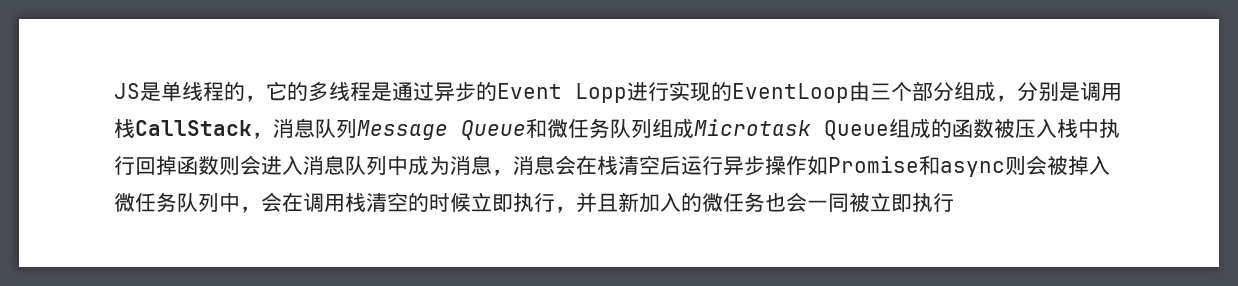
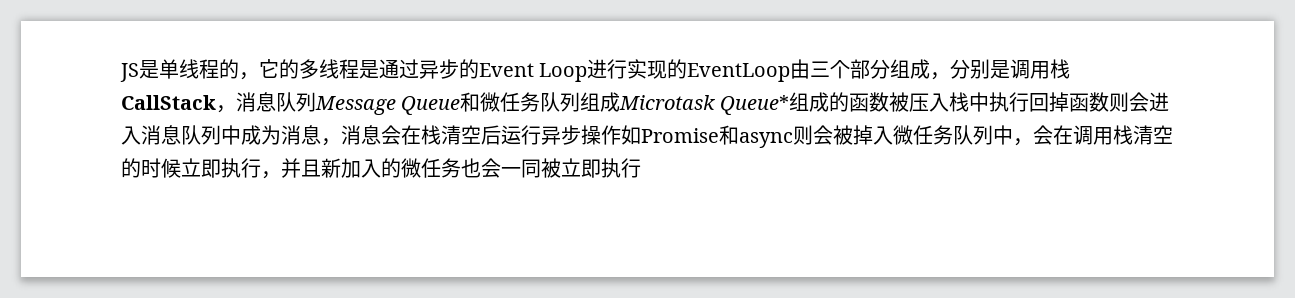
- JS是单线程的，它的多线程是通过异步的Event Lopp进行实现的EventLoop由三个部分组成，分别是调用栈CallStack，消息队列Message Queue和微任务队列组成Microtask Queue组成的函数被压入栈中执行回掉函数则会进入消息队列中成为消息，消息会在栈清空后运行异步操作如Promise和async则会被掉入微任务队列中，会在调用栈清空的时候立即执行，并且新加入的微任务也会一同被立即执行
+ JS是单线程的，它的多线程是通过异步的Event Loop进行实现的EventLoop由三个部分组成，分别是调用栈CallStack，消息队列Message Queue和微任务队列组成Microtask Queue*组成的函数被压入栈中执行回掉函数则会进入消息队列中成为消息，消息会在栈清空后运行异步操作如Promise和async则会被掉入微任务队列中，会在调用栈清空的时候立即执行，并且新加入的微任务也会一同被立即执行

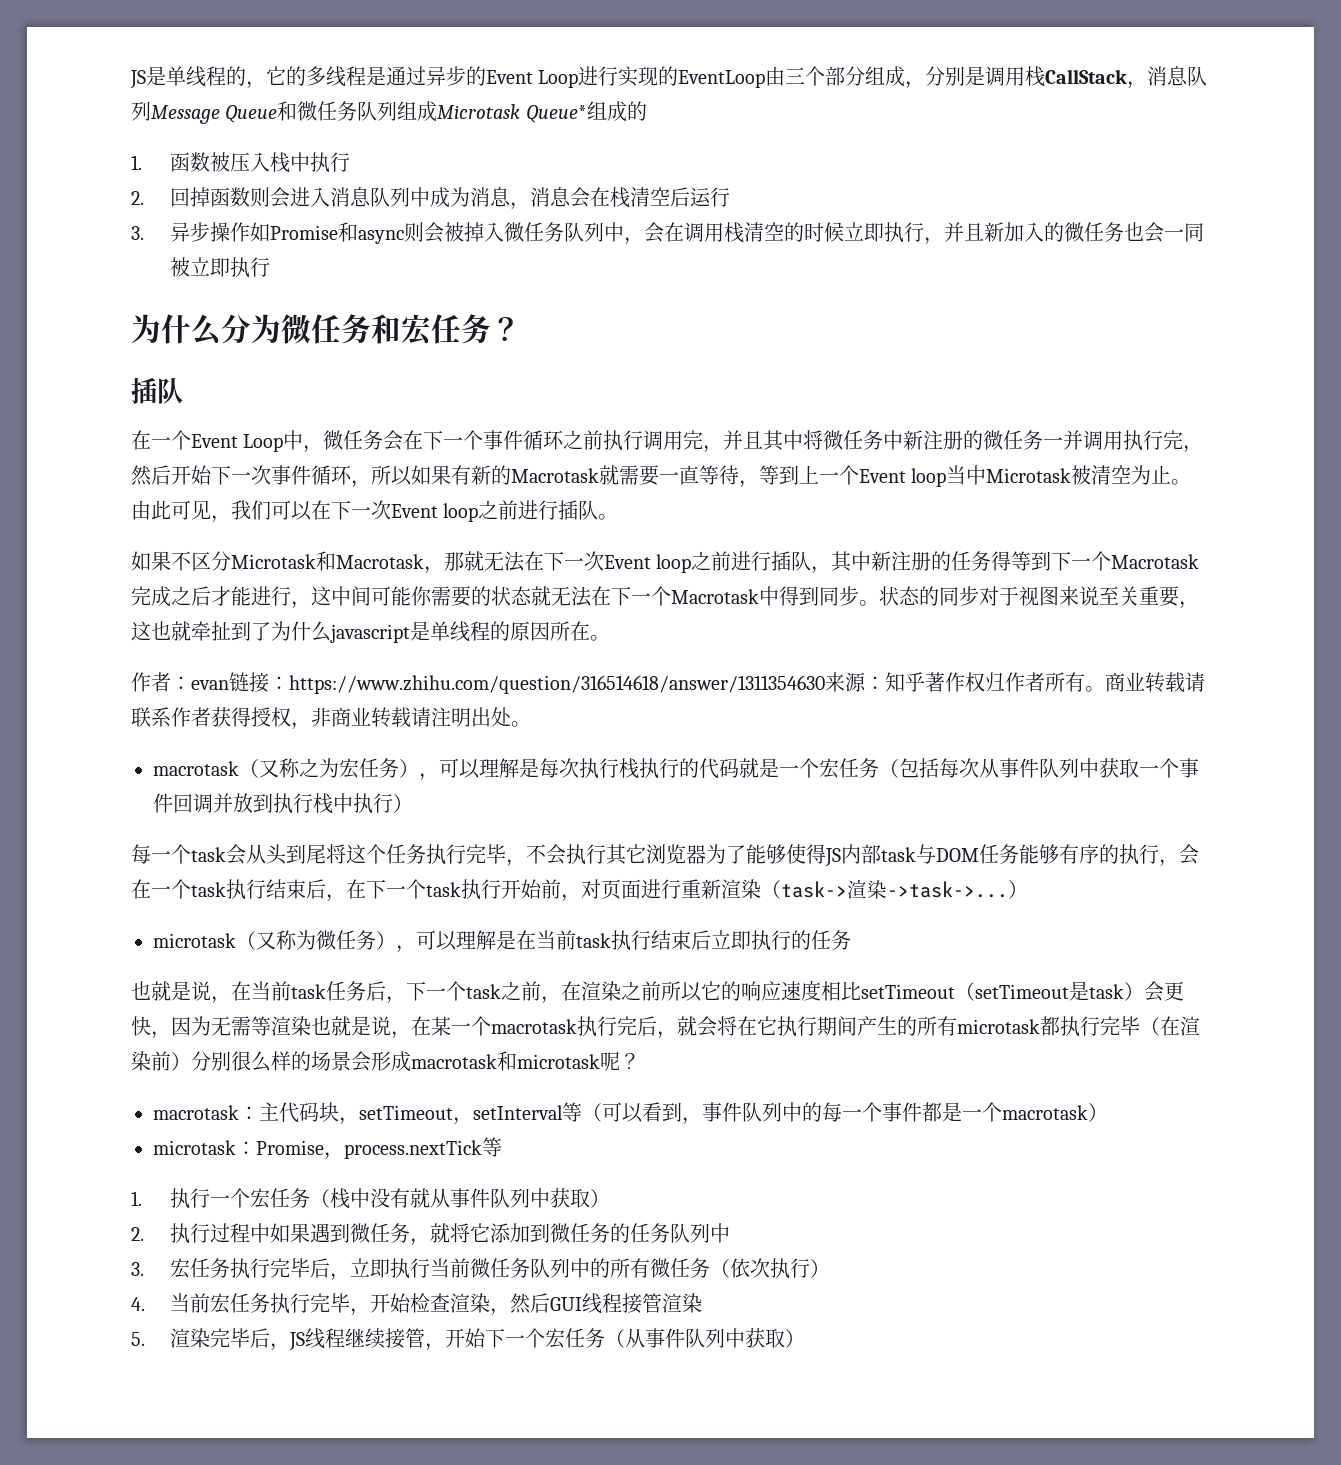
- JS是单线程的，它的多线程是通过异步的Event Loop进行实现的EventLoop由三个部分组成，分别是调用栈CallStack，消息队列Message Queue和微任务队列组成Microtask Queue*组成的函数被压入栈中执行回掉函数则会进入消息队列中成为消息，消息会在栈清空后运行异步操作如Promise和async则会被掉入微任务队列中，会在调用栈清空的时候立即执行，并且新加入的微任务也会一同被立即执行
+ JS是单线程的，它的多线程是通过异步的Event Loop进行实现的EventLoop由三个部分组成，分别是调用栈CallStack，消息队列Message Queue和微任务队列组成Microtask Queue*组成的
+ 1.函数被压入栈中执行
+ 2.回掉函数则会进入消息队列中成为消息，消息会在栈清空后运行
+ 3.异步操作如Promise和async则会被掉入微任务队列中，会在调用栈清空的时候立即执行，并且新加入的微任务也会一同被立即执行
+ 为什么分为微任务和宏任务？
+ 插队
+ 在一个Event Loop中，微任务会在下一个事件循环之前执行调用完，并且其中将微任务中新注册的微任务一并调用执行完，然后开始下一次事件循环，所以如果有新的Macrotask就需要一直等待，等到上一个Event loop当中Microtask被清空为止。由此可见，我们可以在下一次Event loop之前进行插队。
+ 如果不区分Microtask和Macrotask，那就无法在下一次Event loop之前进行插队，其中新注册的任务得等到下一个Macrotask完成之后才能进行，这中间可能你需要的状态就无法在下一个Macrotask中得到同步。状态的同步对于视图来说至关重要，这也就牵扯到了为什么javascript是单线程的原因所在。
+ 作者：evan链接：https://www.zhihu.com/question/316514618/answer/1311354630来源：知乎著作权归作者所有。商业转载请联系作者获得授权，非商业转载请注明出处。
+ macrotask（又称之为宏任务），可以理解是每次执行栈执行的代码就是一个宏任务（包括每次从事件队列中获取一个事件回调并放到执行栈中执行）
+ 每一个task会从头到尾将这个任务执行完毕，不会执行其它浏览器为了能够使得JS内部task与DOM任务能够有序的执行，会在一个task执行结束后，在下一个task执行开始前，对页面进行重新渲染（task->渲染->task->...）
+ microtask（又称为微任务），可以理解是在当前task执行结束后立即执行的任务
+ 也就是说，在当前task任务后，下一个task之前，在渲染之前所以它的响应速度相比setTimeout（setTimeout是task）会更快，因为无需等渲染也就是说，在某一个macrotask执行完后，就会将在它执行期间产生的所有microtask都执行完毕（在渲染前）分别很么样的场景会形成macrotask和microtask呢？
+ macrotask：主代码块，setTimeout，setInterval等（可以看到，事件队列中的每一个事件都是一个macrotask）
+ microtask：Promise，process.nextTick等
+ 1.执行一个宏任务（栈中没有就从事件队列中获取）
+ 2.执行过程中如果遇到微任务，就将它添加到微任务的任务队列中
+ 3.宏任务执行完毕后，立即执行当前微任务队列中的所有微任务（依次执行）
+ 4.当前宏任务执行完毕，开始检查渲染，然后GUI线程接管渲染
+ 5.渲染完毕后，JS线程继续接管，开始下一个宏任务（从事件队列中获取）

